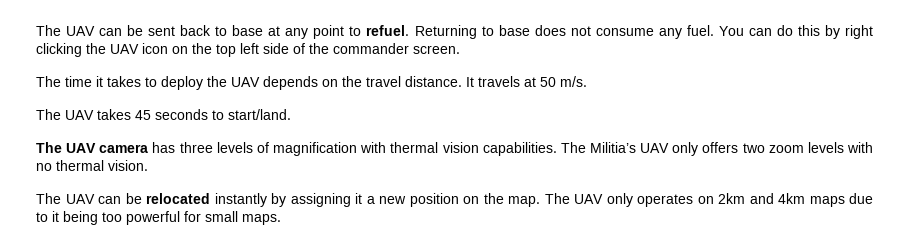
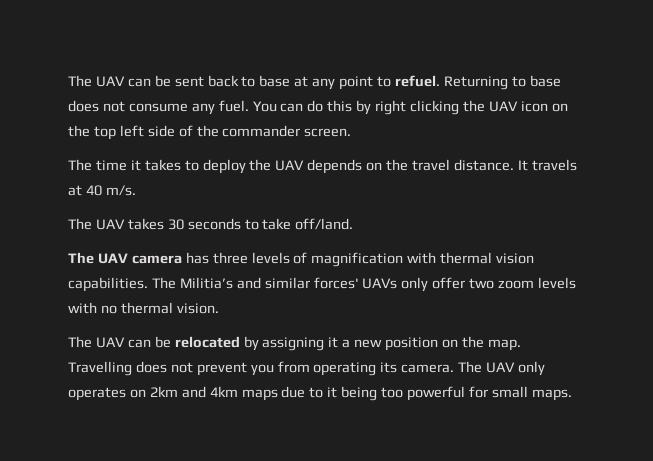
- It travels at 50 m/s.
+ It travels at 40 m/s.
- The UAV takes 45 seconds to start/land.
+ The UAV takes 30 seconds to take off/land.
- The Militia’s UAV only offers two zoom levels with no thermal vision.
+ The Militia’s and similar forces' UAVs only offer two zoom levels with no thermal vision.
- The UAV can be relocated instantly by assigning it a new position on the map.
+ The UAV can be relocated by assigning it a new position on the map.
+ Travelling does not prevent you from operating its camera.

